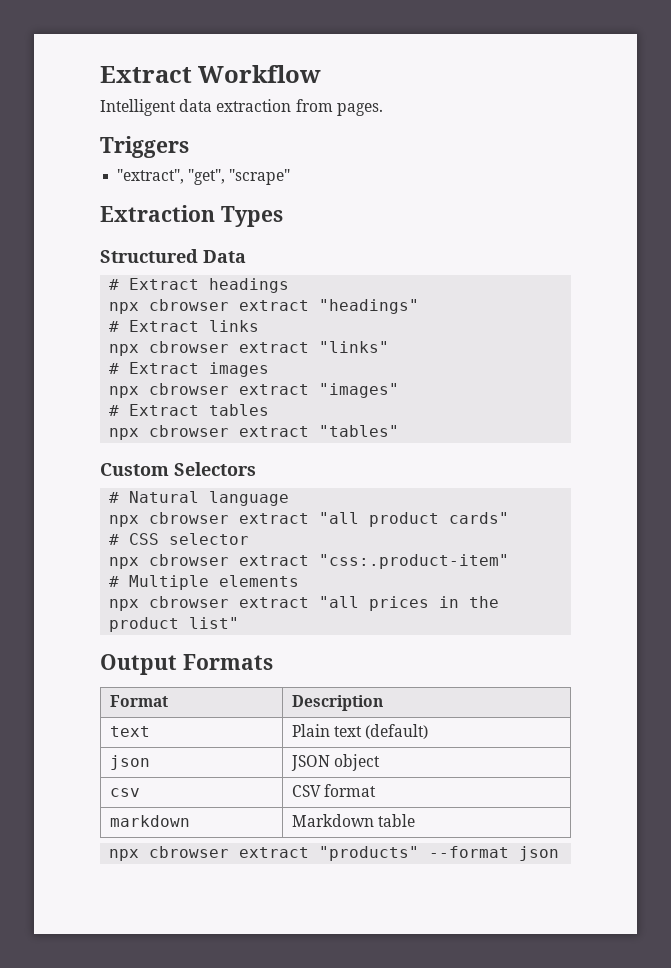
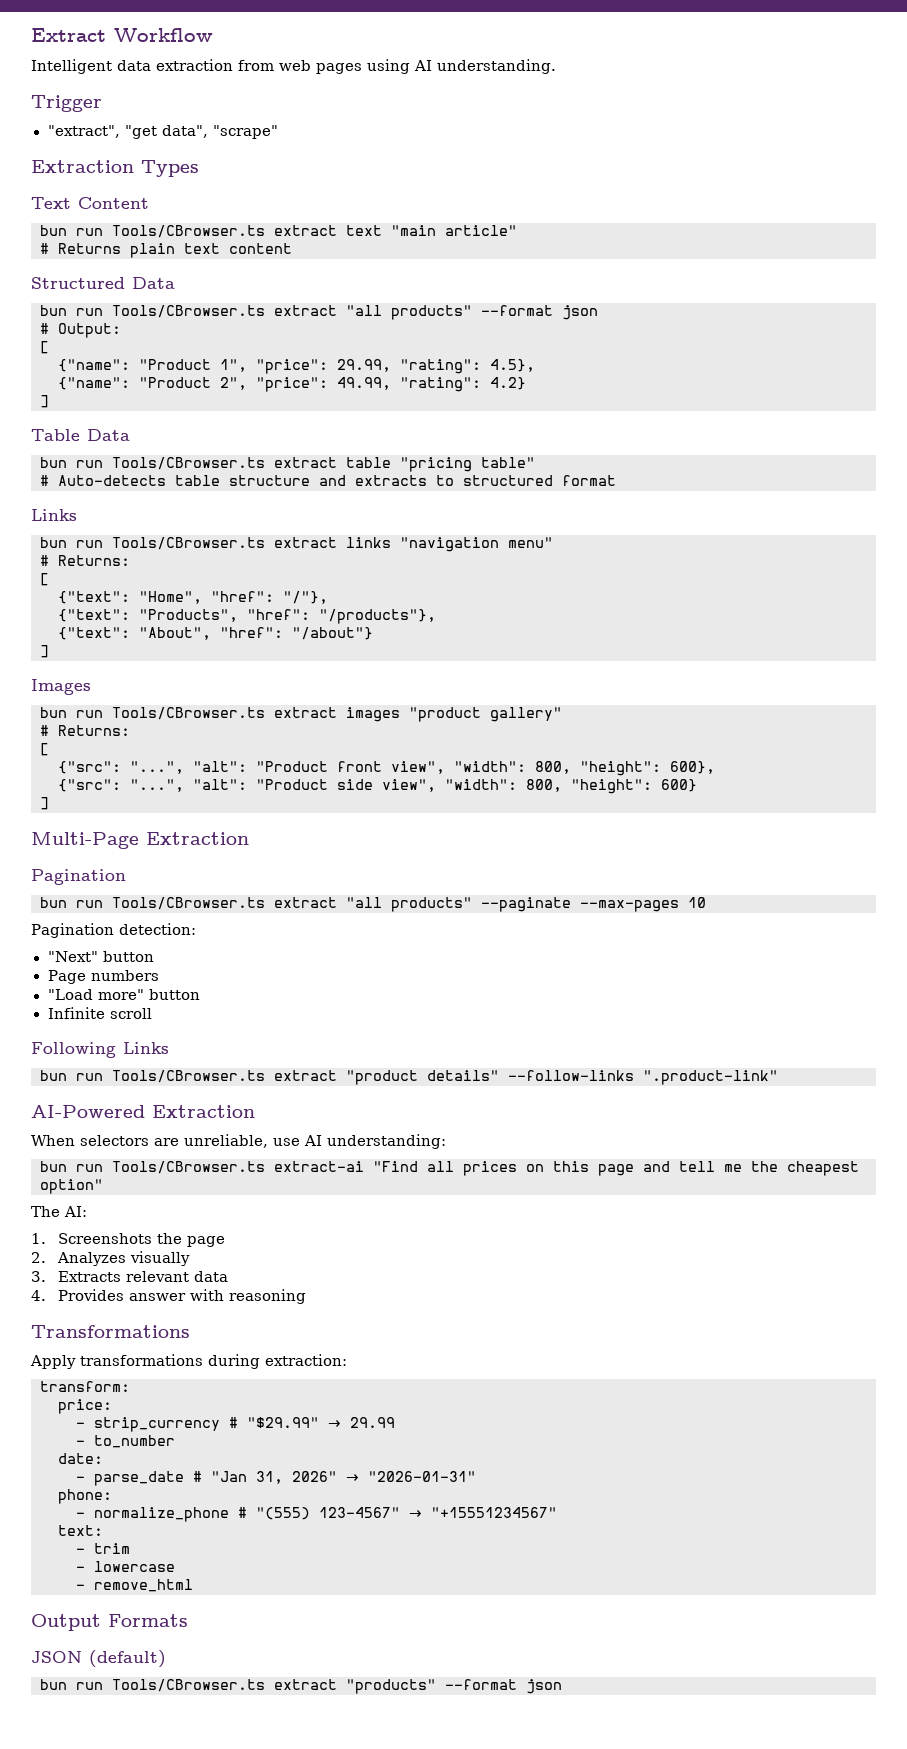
- Intelligent data extraction from pages.
- Triggers
+ Intelligent data extraction from web pages using AI understanding.
+ Trigger
- "extract", "get", "scrape"
+ "extract", "get data", "scrape"
+ Text Content
+ bun run Tools/CBrowser.ts extract text "main article"
+ # Returns plain text content
  Structured Data
- # Extract headings
- npx cbrowser extract "headings"
- # Extract links
- npx cbrowser extract "links"
- # Extract images
- npx cbrowser extract "images"
- # Extract tables
- npx cbrowser extract "tables"
- Custom Selectors
- # Natural language
- npx cbrowser extract "all product cards"
- # CSS selector
- npx cbrowser extract "css:.product-item"
- # Multiple elements
- npx cbrowser extract "all prices in the product list"
+ bun run Tools/CBrowser.ts extract "all products" --format json
+ # Output:
+ [
+ {"name": "Product 1", "price": 29.99, "rating": 4.5},
+ {"name": "Product 2", "price": 49.99, "rating": 4.2}
+ ]
+ Table Data
+ bun run Tools/CBrowser.ts extract table "pricing table"
+ # Auto-detects table structure and extracts to structured format
+ Links
+ bun run Tools/CBrowser.ts extract links "navigation menu"
+ # Returns:
+ [
+ {"text": "Home", "href": "/"},
+ {"text": "Products", "href": "/products"},
+ {"text": "About", "href": "/about"}
+ ]
+ Images
+ bun run Tools/CBrowser.ts extract images "product gallery"
+ # Returns:
+ [
+ {"src": "...", "alt": "Product front view", "width": 800, "height": 600},
+ {"src": "...", "alt": "Product side view", "width": 800, "height": 600}
+ ]
+ Multi-Page Extraction
+ Pagination
+ bun run Tools/CBrowser.ts extract "all products" --paginate --max-pages 10
+ Pagination detection:
+ "Next" button
+ Page numbers
+ "Load more" button
+ Infinite scroll
+ Following Links
+ bun run Tools/CBrowser.ts extract "product details" --follow-links ".product-link"
+ AI-Powered Extraction
+ When selectors are unreliable, use AI understanding:
+ bun run Tools/CBrowser.ts extract-ai "Find all prices on this page and tell me the cheapest option"
+ The AI:
+ 1. Screenshots the page
+ 2. Analyzes visually
+ 3. Extracts relevant data
+ 4. Provides answer with reasoning
+ Transformations
+ Apply transformations during extraction:
+ transform:
+ price:
+ - strip_currency # "$29.99" → 29.99
+ - to_number
+ date:
+ - parse_date # "Jan 31, 2026" → "2026-01-31"
+ phone:
+ - normalize_phone # "(555) 123-4567" → "+15551234567"
+ text:
+ - trim
+ - lowercase
+ - remove_html
  Output Formats
- Format | Description
- text | Plain text (default)
- json | JSON object
- csv | CSV format
- markdown | Markdown table
- npx cbrowser extract "products" --format json
+ JSON (default)
+ bun run Tools/CBrowser.ts extract "products" --format json

